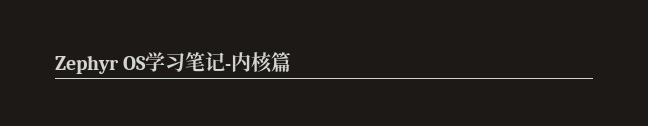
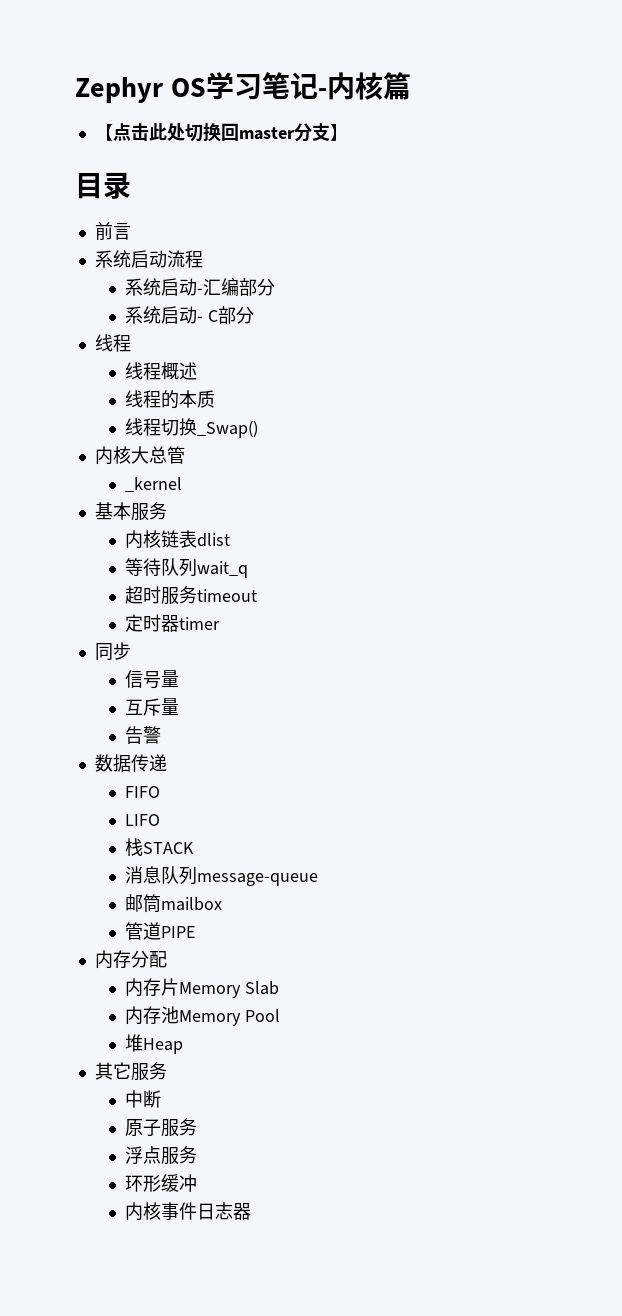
+ 【点击此处切换回master分支】
+ 目录
+ 前言
+ 系统启动流程
+ 系统启动-汇编部分
+ 系统启动- C部分
+ 线程
+ 线程概述
+ 线程的本质
+ 线程切换_Swap()
+ 内核大总管
+ _kernel
+ 基本服务
+ 内核链表dlist
+ 等待队列wait_q
+ 超时服务timeout
+ 定时器timer
+ 同步
+ 信号量
+ 互斥量
+ 告警
+ 数据传递
+ FIFO
+ LIFO
+ 栈STACK
+ 消息队列message-queue
+ 邮筒mailbox
+ 管道PIPE
+ 内存分配
+ 内存片Memory Slab
+ 内存池Memory Pool
+ 堆Heap
+ 其它服务
+ 中断
+ 原子服务
+ 浮点服务
+ 环形缓冲
+ 内核事件日志器

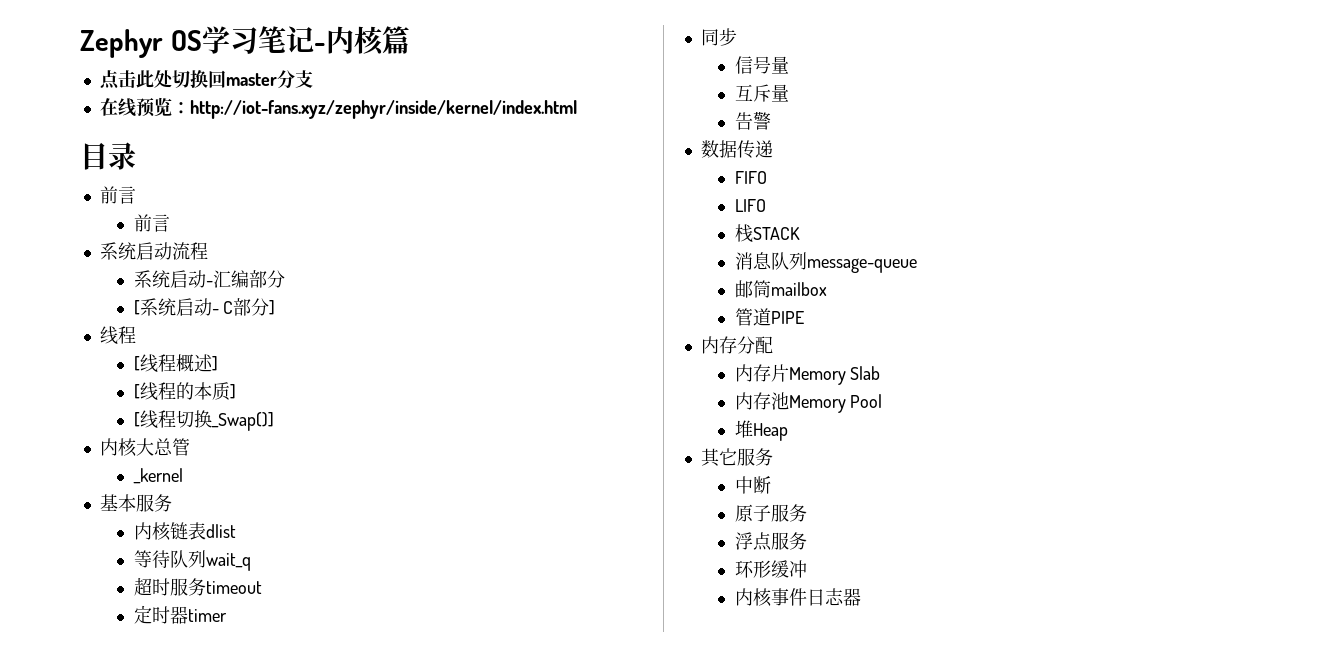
- 【点击此处切换回master分支】
+ 点击此处切换回master分支
+ 在线预览：http://iot-fans.xyz/zephyr/inside/kernel/index.html
  目录
+ 前言
- 系统启动- C部分
+ [系统启动- C部分]
- 线程概述
- 线程的本质
- 线程切换_Swap()
+ [线程概述]
+ [线程的本质]
+ [线程切换_Swap()]

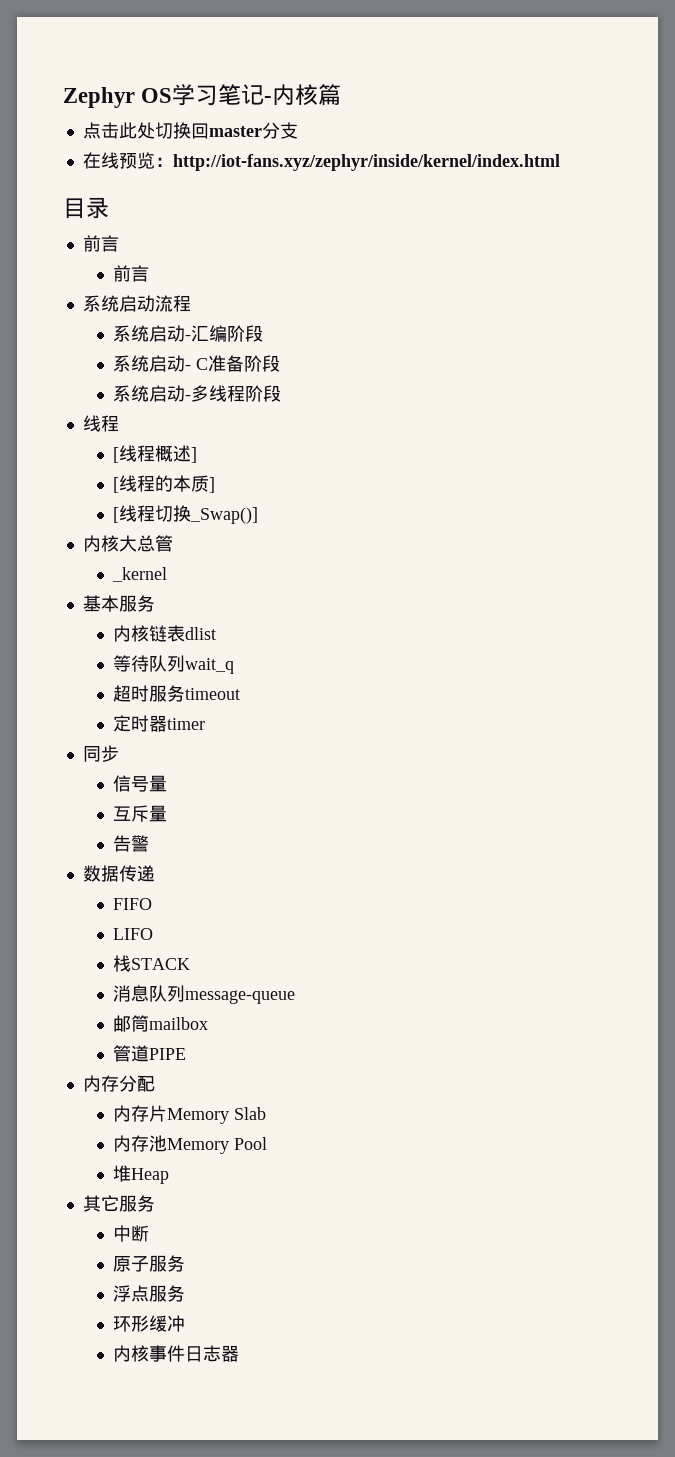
- 系统启动-汇编部分
- [系统启动- C部分]
+ 系统启动-汇编阶段
+ 系统启动- C准备阶段
+ 系统启动-多线程阶段

